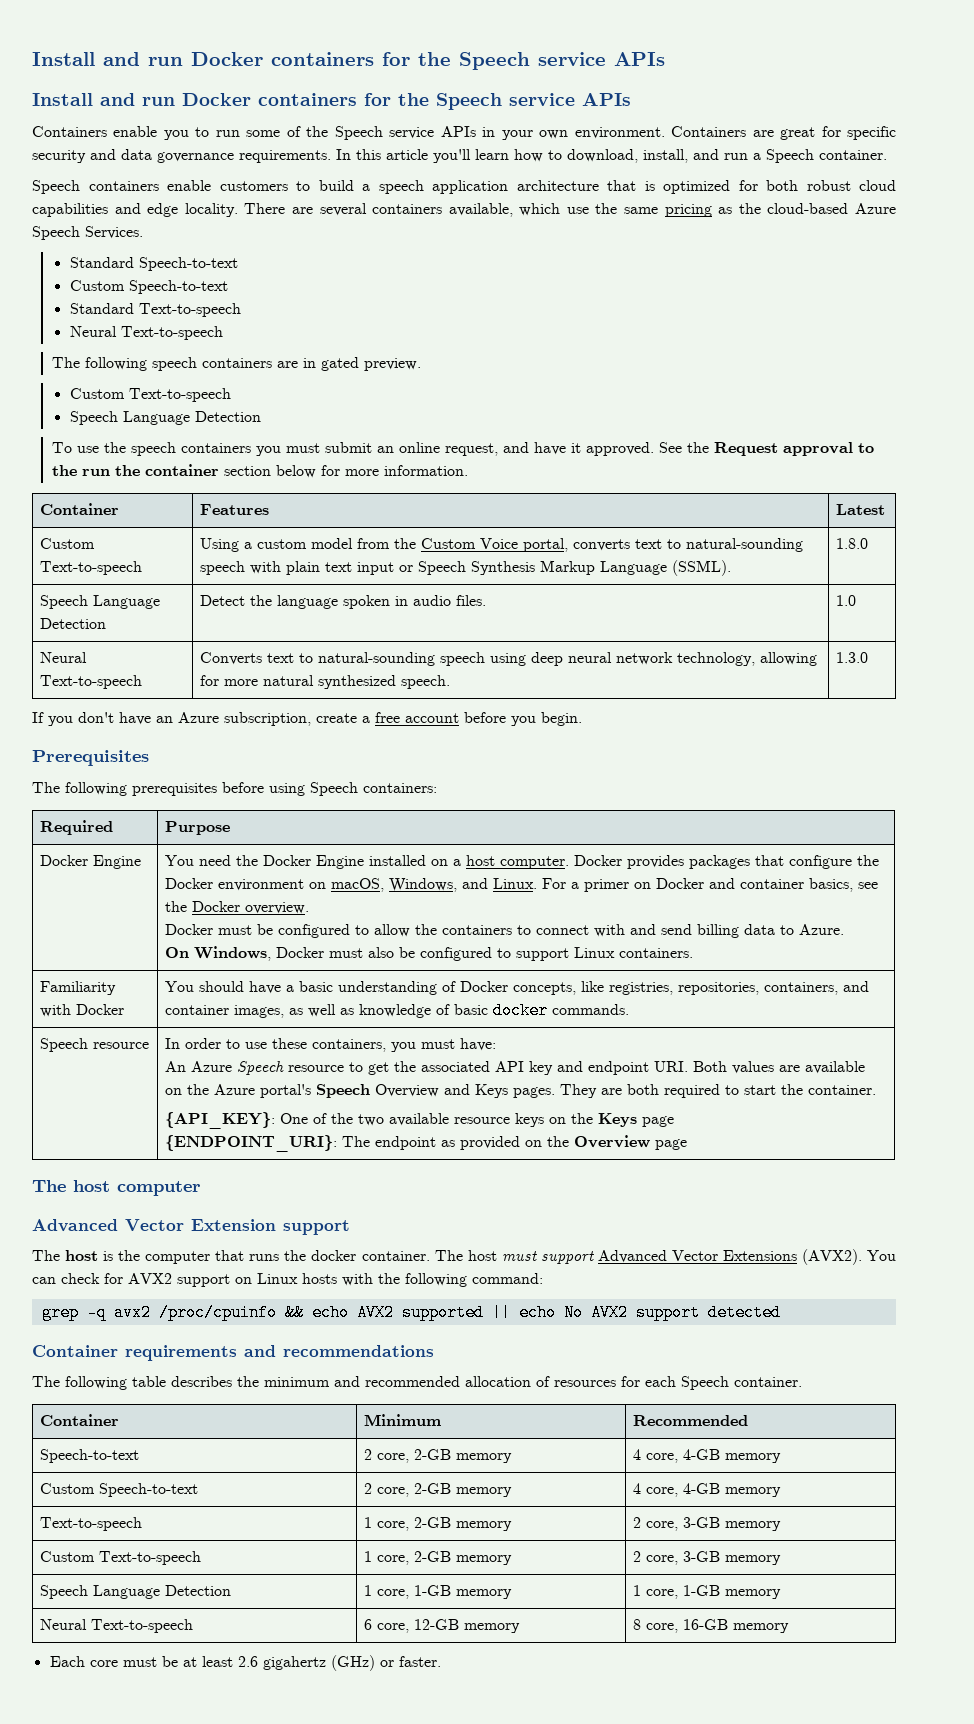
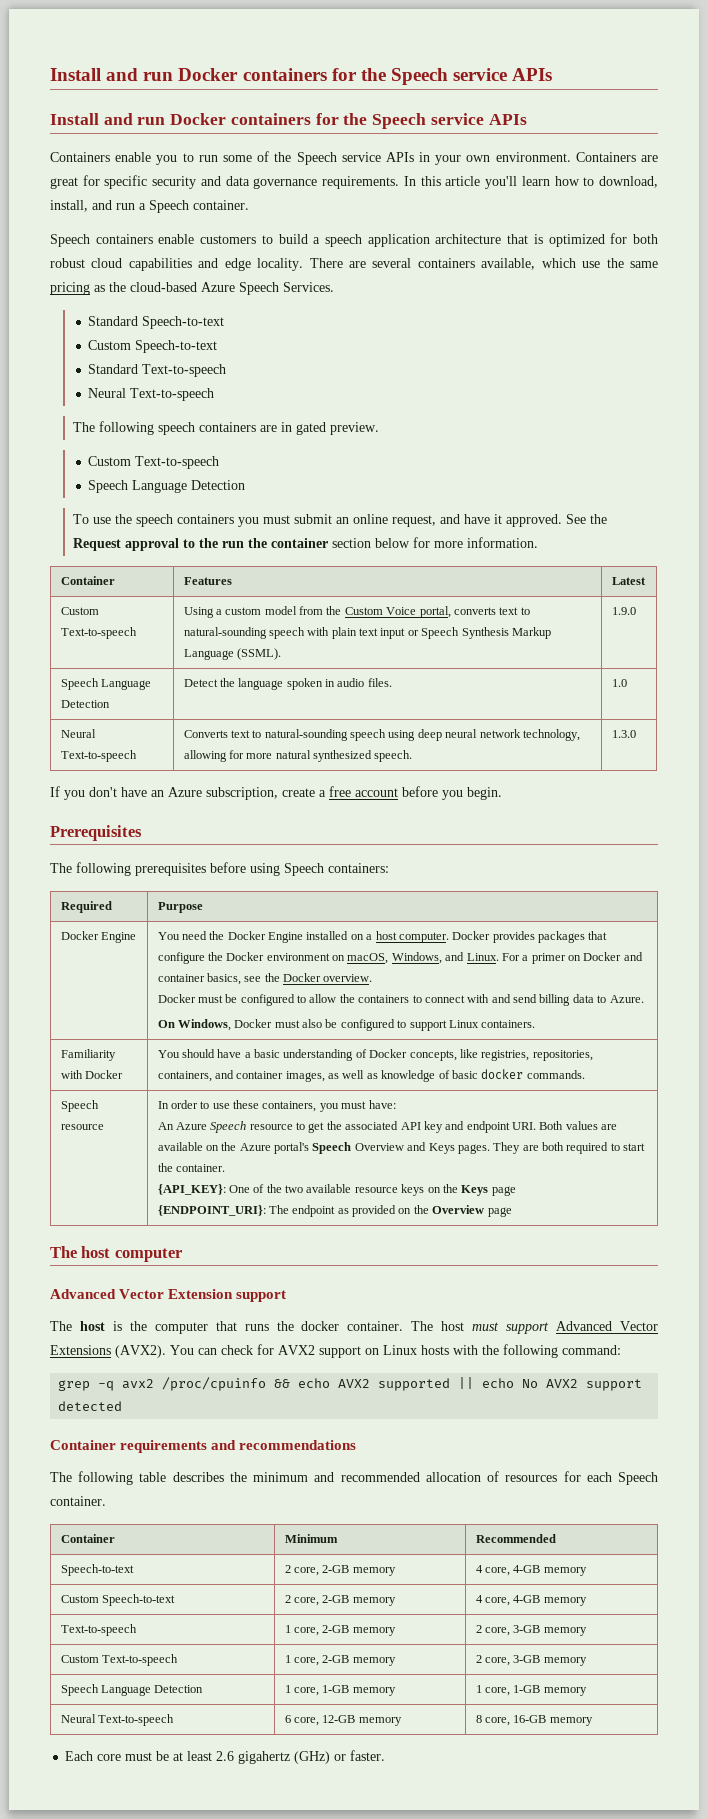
- Custom Text-to-speech | Using a custom model from the Custom Voice portal, converts text to natural-sounding speech with plain text input or Speech Synthesis Markup Language (SSML). | 1.8.0
+ Custom Text-to-speech | Using a custom model from the Custom Voice portal, converts text to natural-sounding speech with plain text input or Speech Synthesis Markup Language (SSML). | 1.9.0

